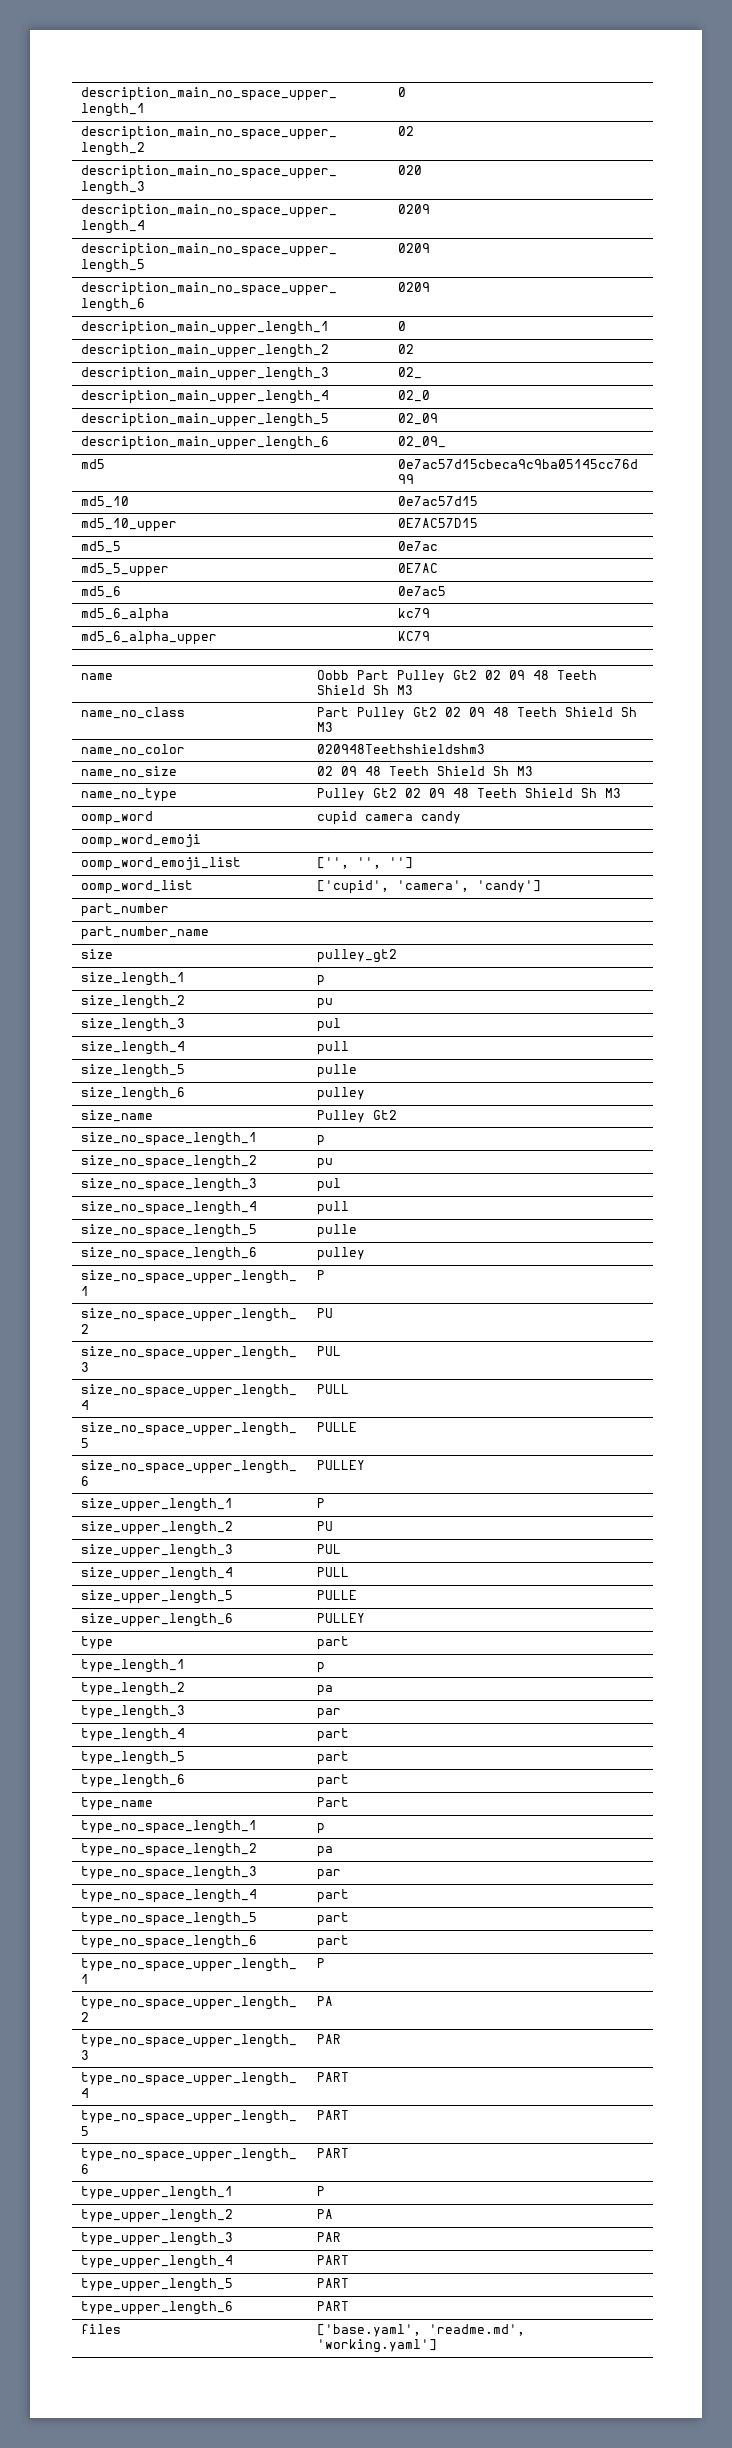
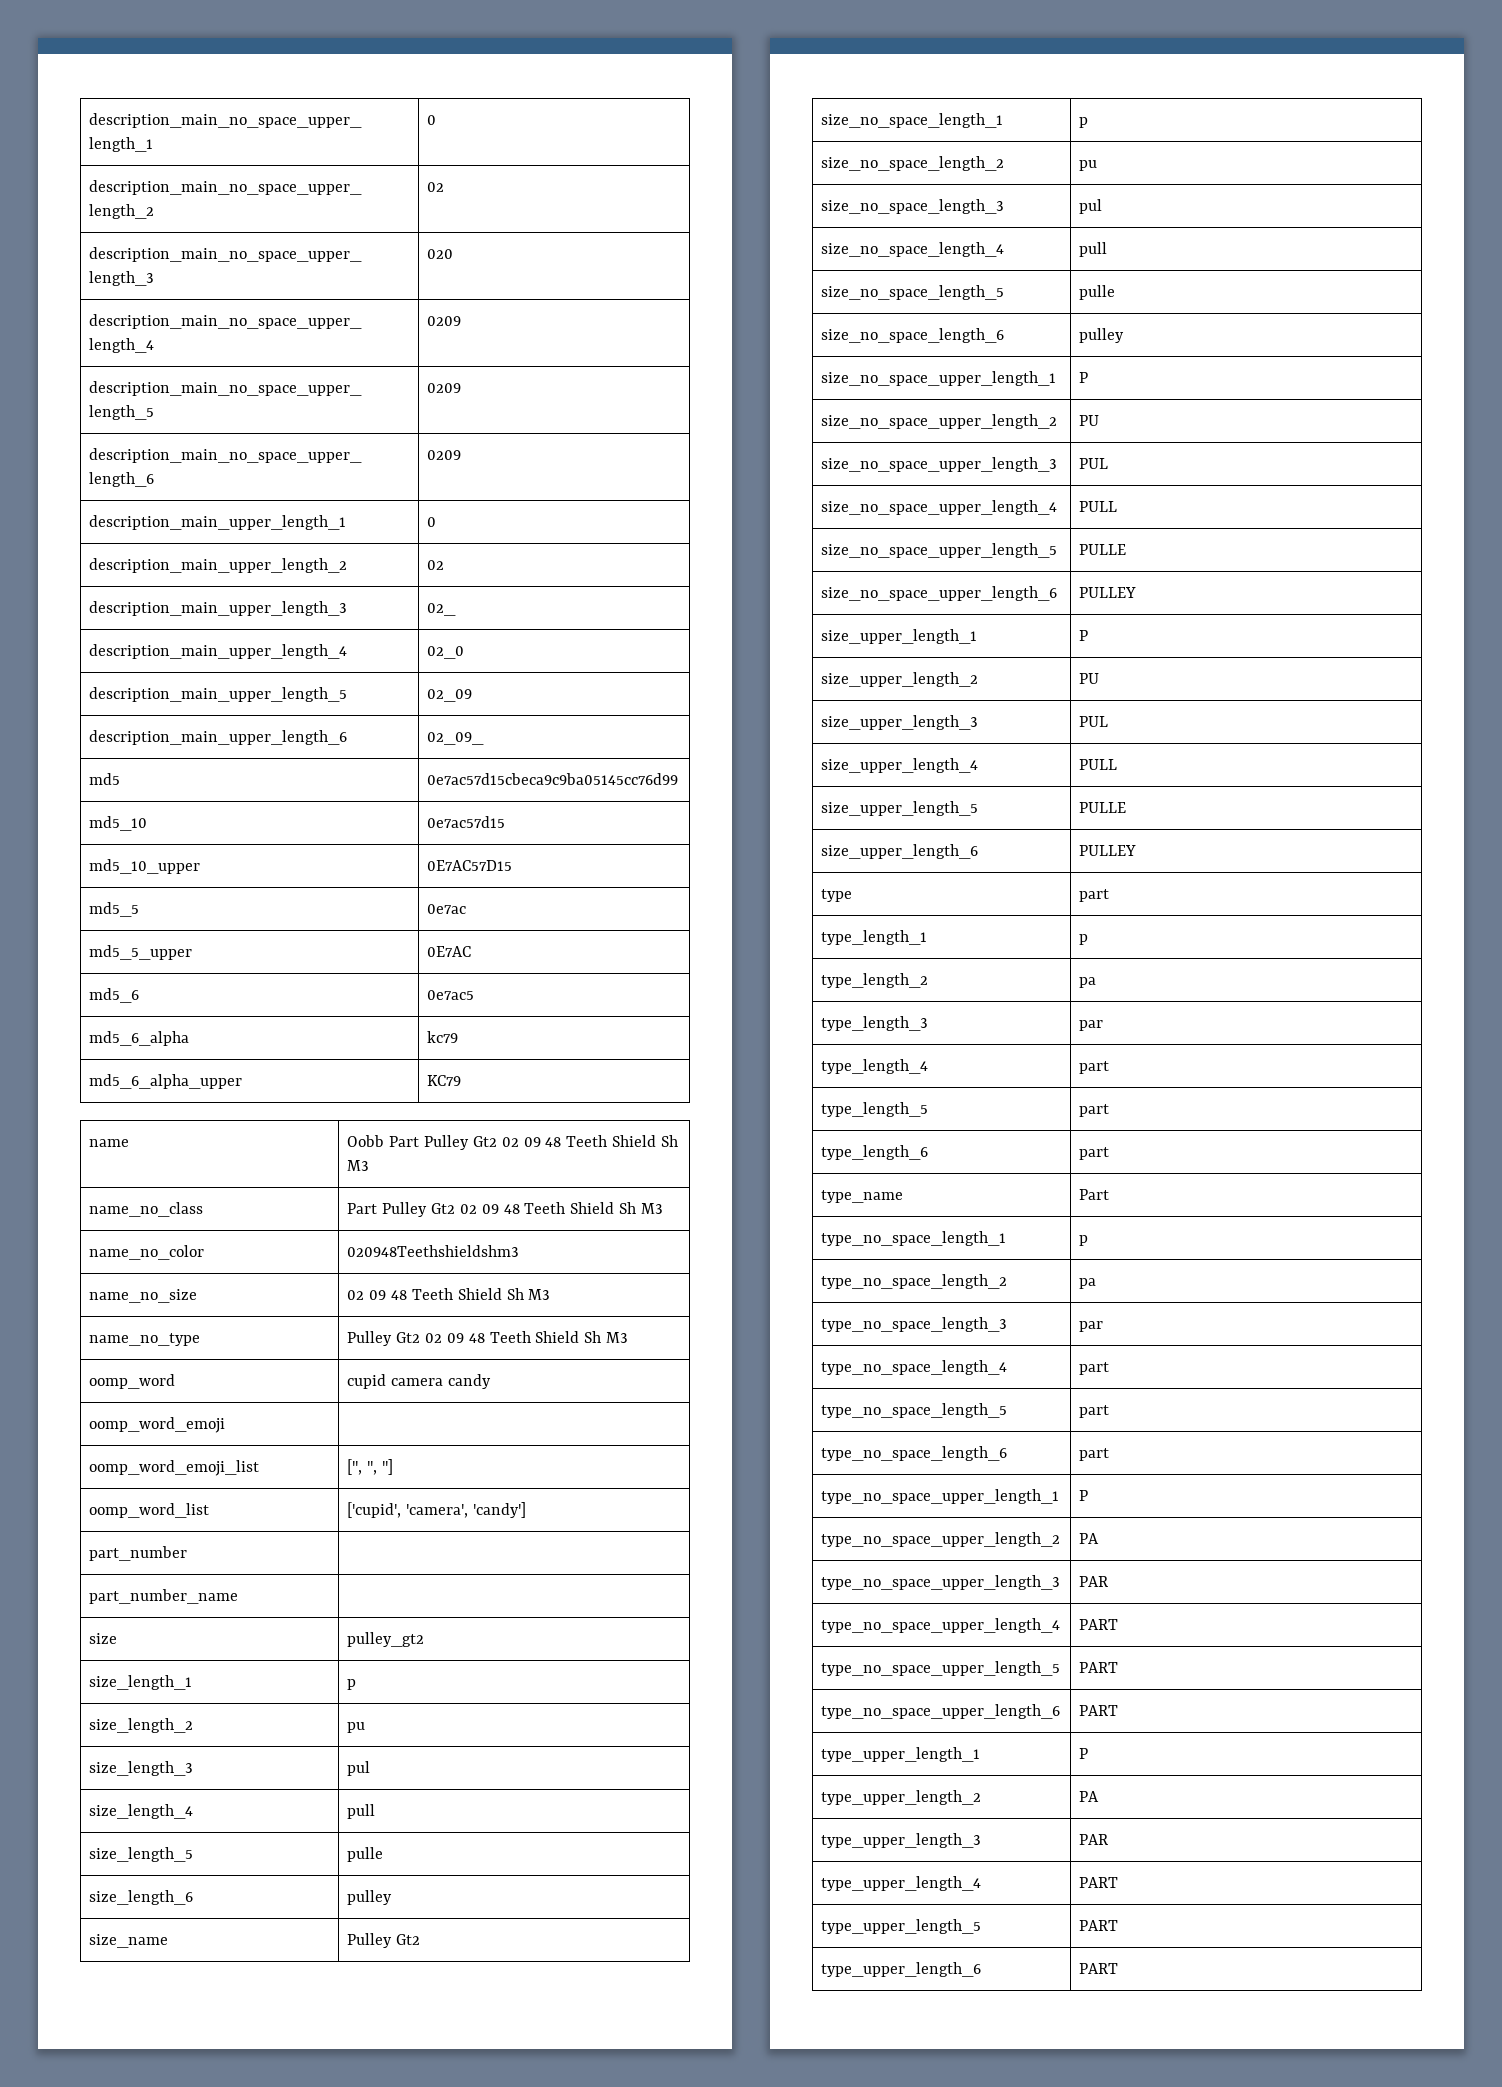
- files | ['base.yaml', 'readme.md', 'working.yaml']

